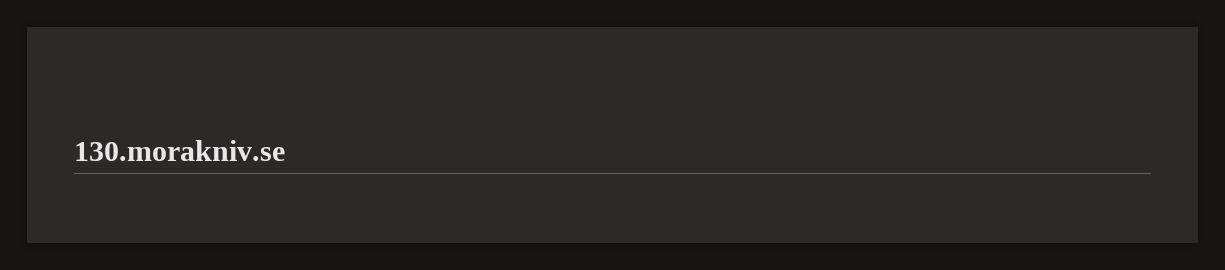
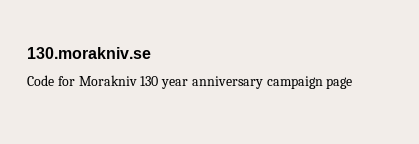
+ Code for Morakniv 130 year anniversary campaign page

